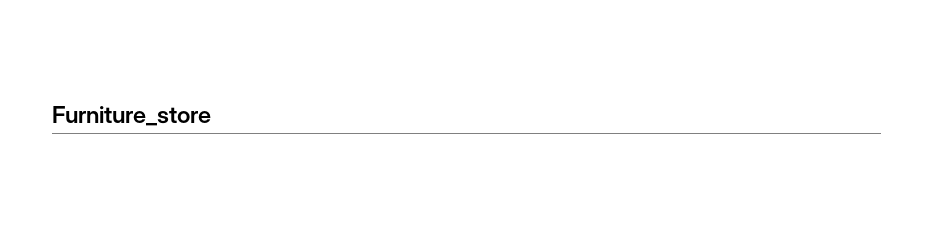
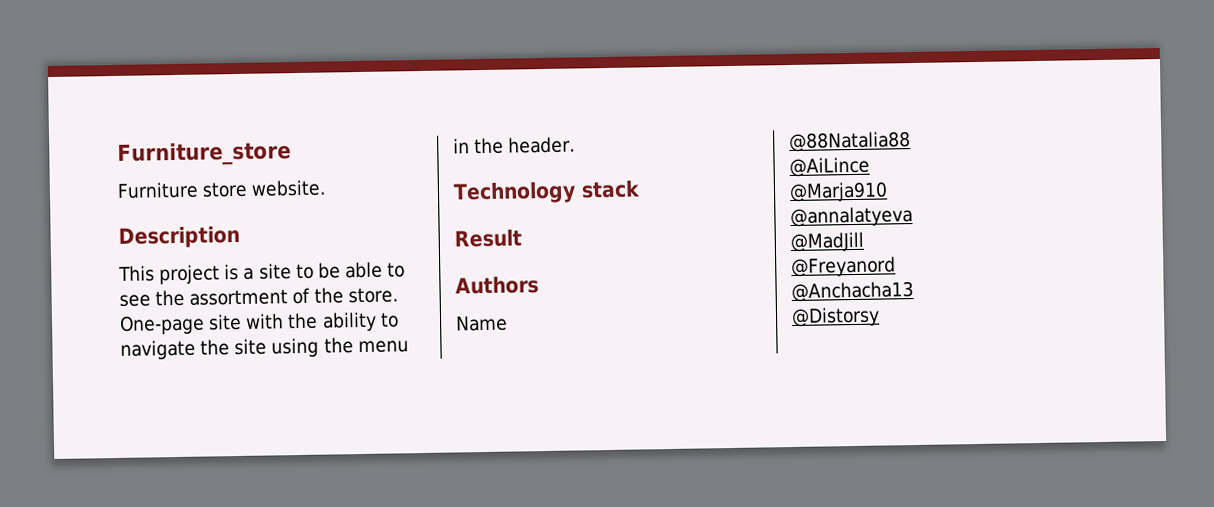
+ Furniture store website.
+ Description
+ This project is a site to be able to see the assortment of the store. One-page site with the ability to navigate the site using the menu in the header.
+ Technology stack
+ Result
+ Authors
+ Name
+ @88Natalia88
+ @AiLince
+ @Marja910
+ @annalatyeva
+ @MadJill
+ @Freyanord
+ @Anchacha13
+ @Distorsy

